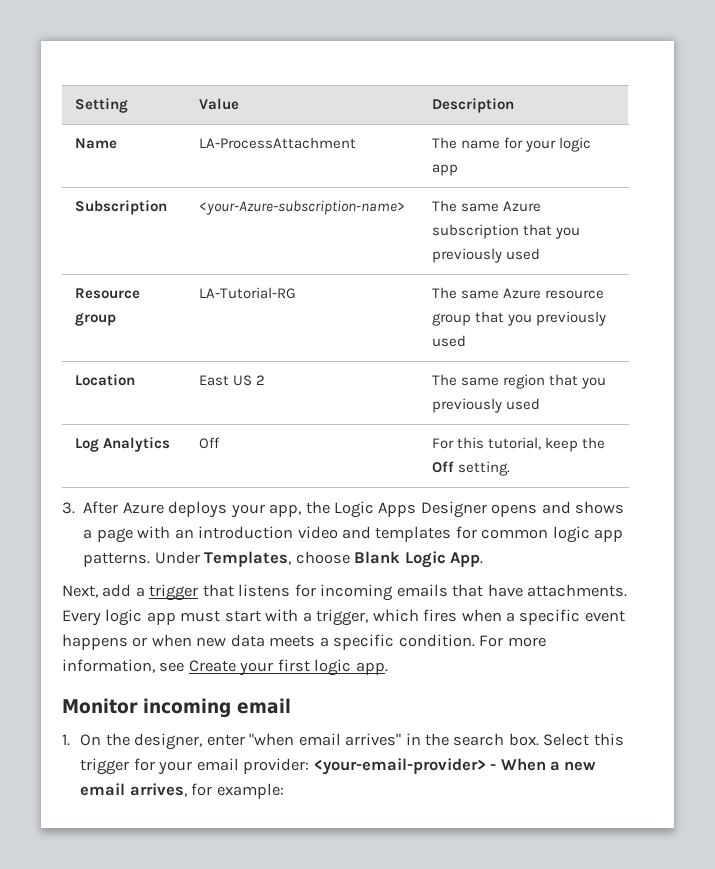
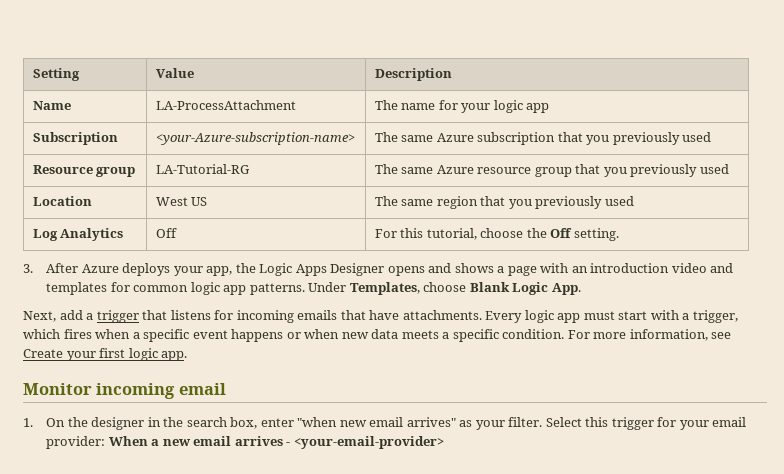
- Location | East US 2 | The same region that you previously used
+ Location | West US | The same region that you previously used
- Log Analytics | Off | For this tutorial, keep the Off setting.
+ Log Analytics | Off | For this tutorial, choose the Off setting.
- 1. On the designer, enter "when email arrives" in the search box.
+ 1. On the designer in the search box, enter "when new email arrives" as your filter.
- Select this trigger for your email provider: <your-email-provider> - When a new email arrives, for example:
+ Select this trigger for your email provider: When a new email arrives - <your-email-provider>

